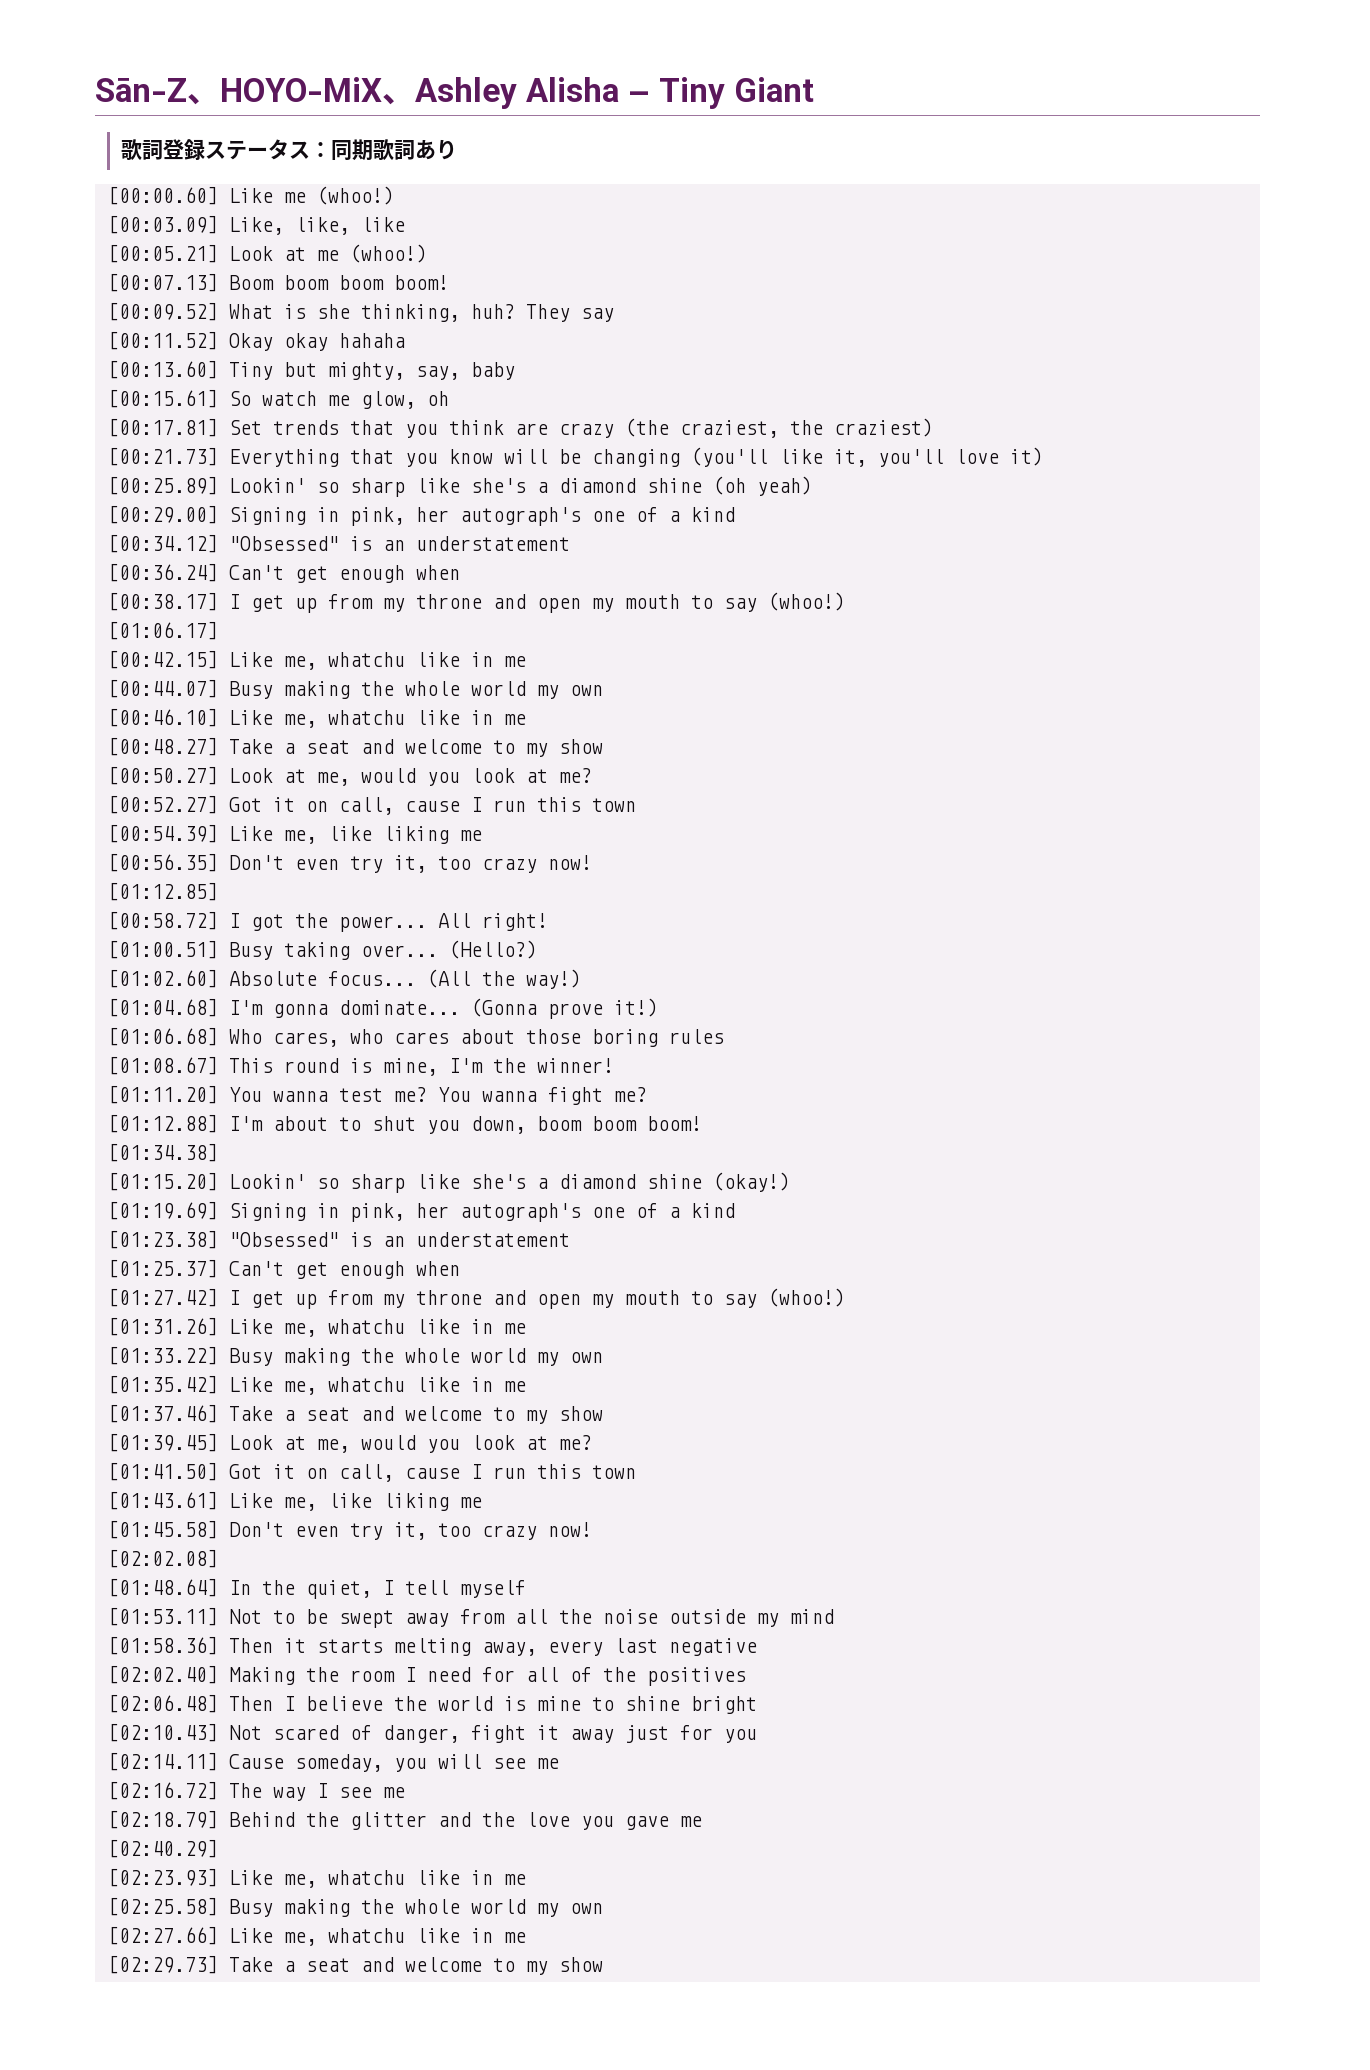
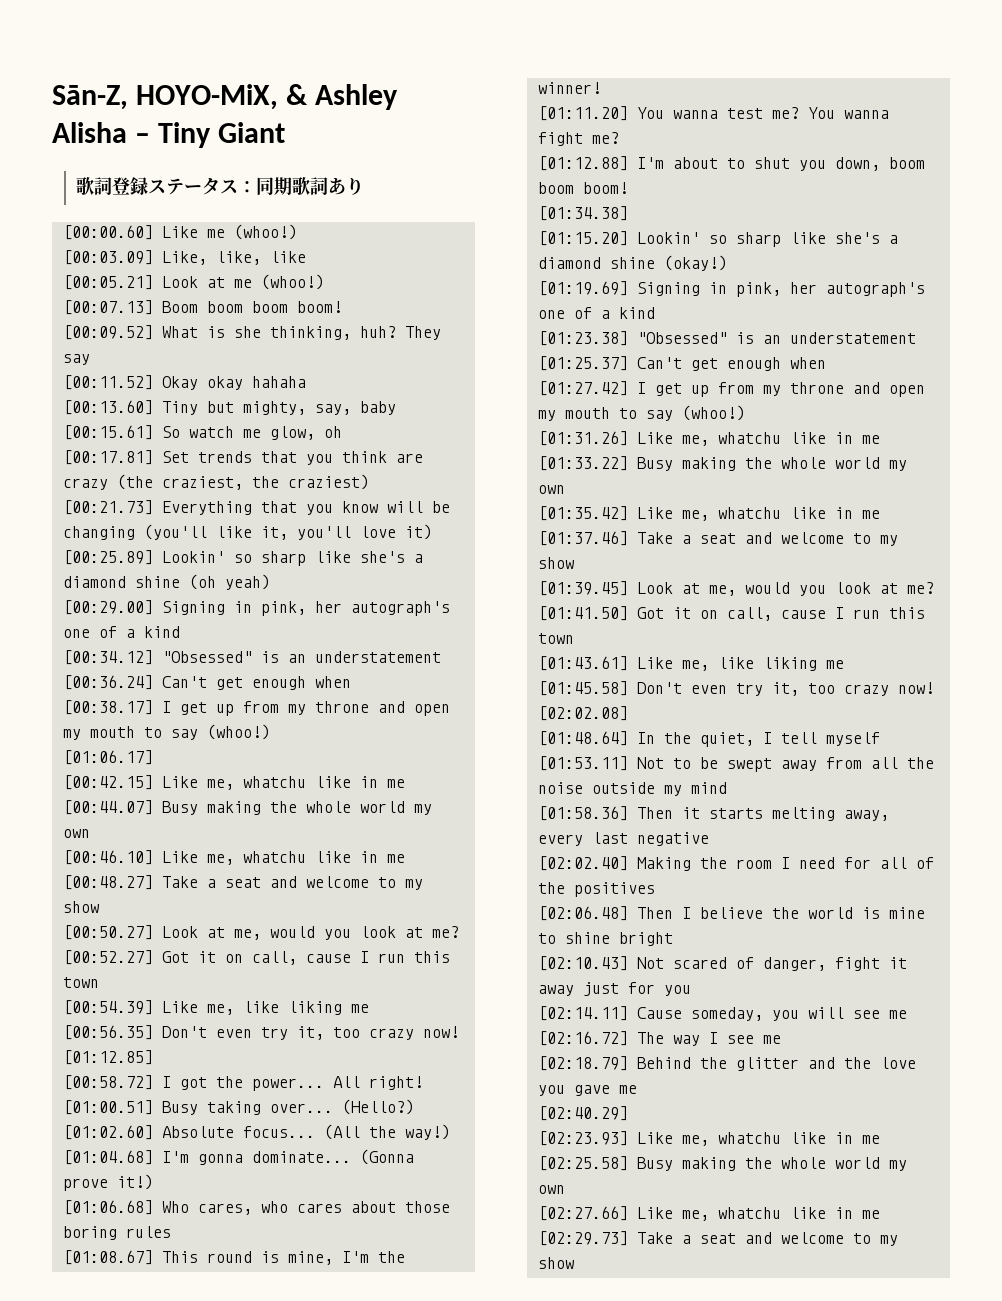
- Sān-Z、HOYO-MiX、Ashley Alisha – Tiny Giant
+ Sān-Z, HOYO-MiX, & Ashley Alisha – Tiny Giant

